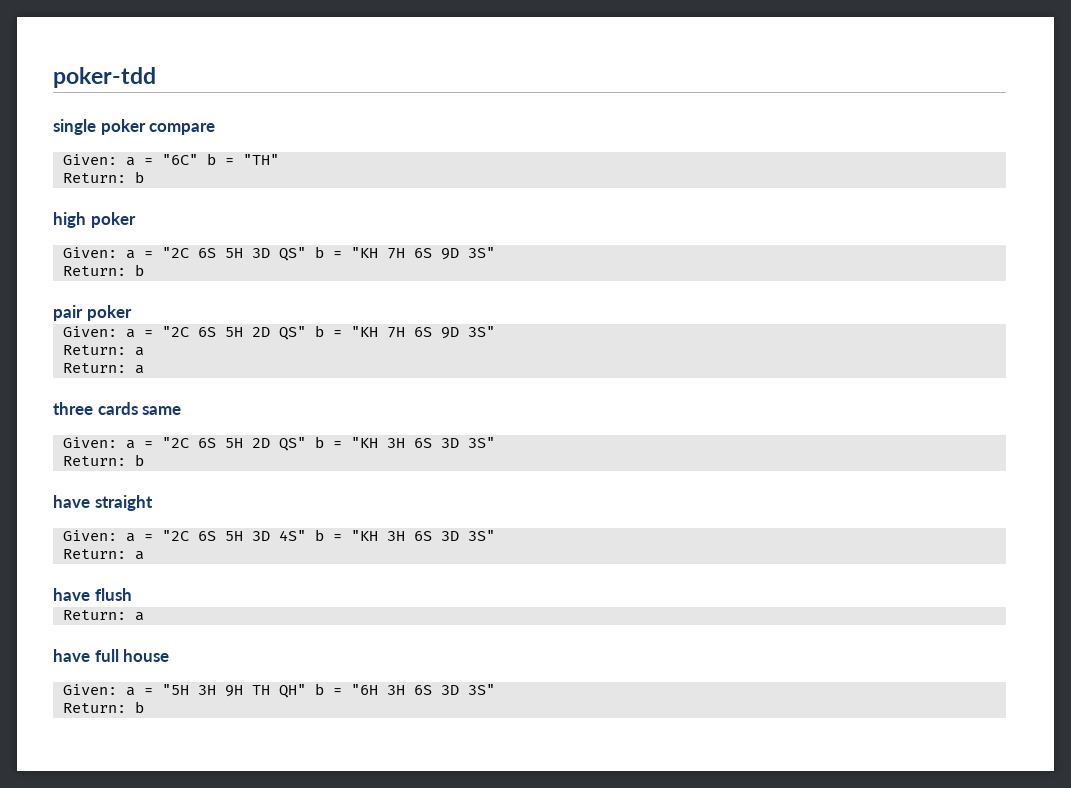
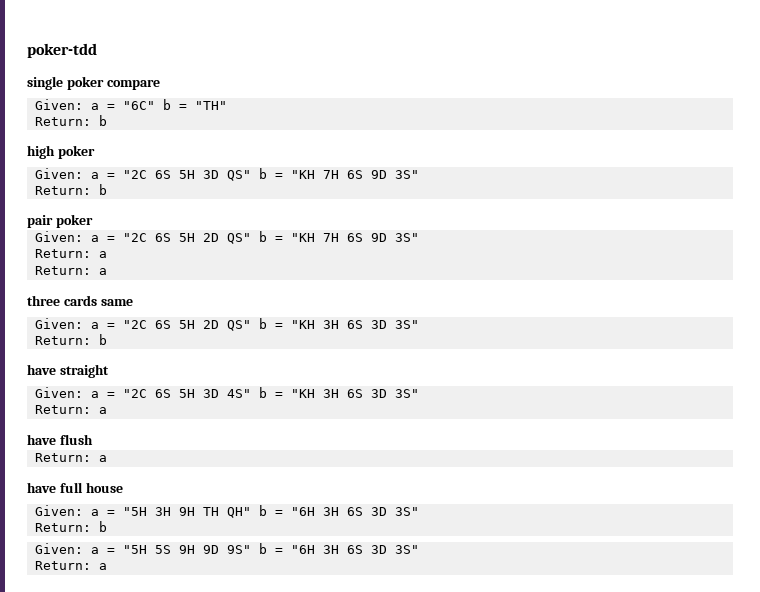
+ Given: a = "5H 5S 9H 9D 9S" b = "6H 3H 6S 3D 3S"
+ Return: a

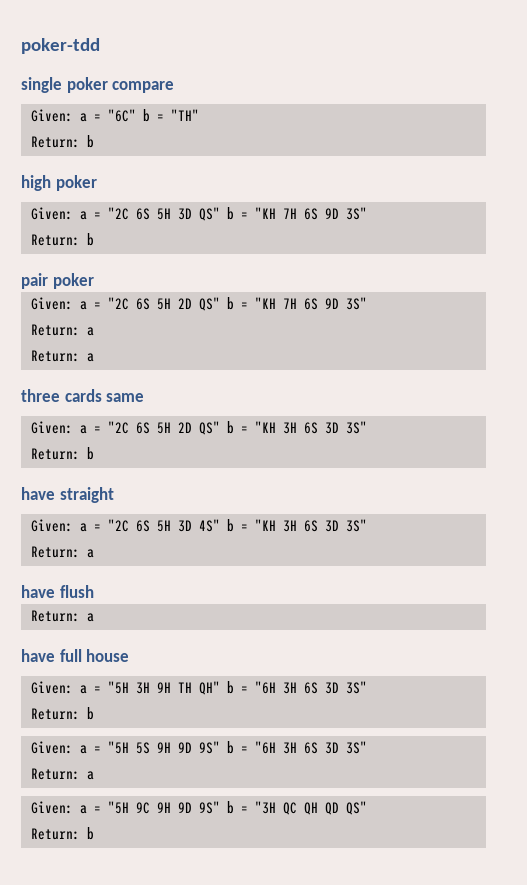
+ Given: a = "5H 9C 9H 9D 9S" b = "3H QC QH QD QS"
+ Return: b

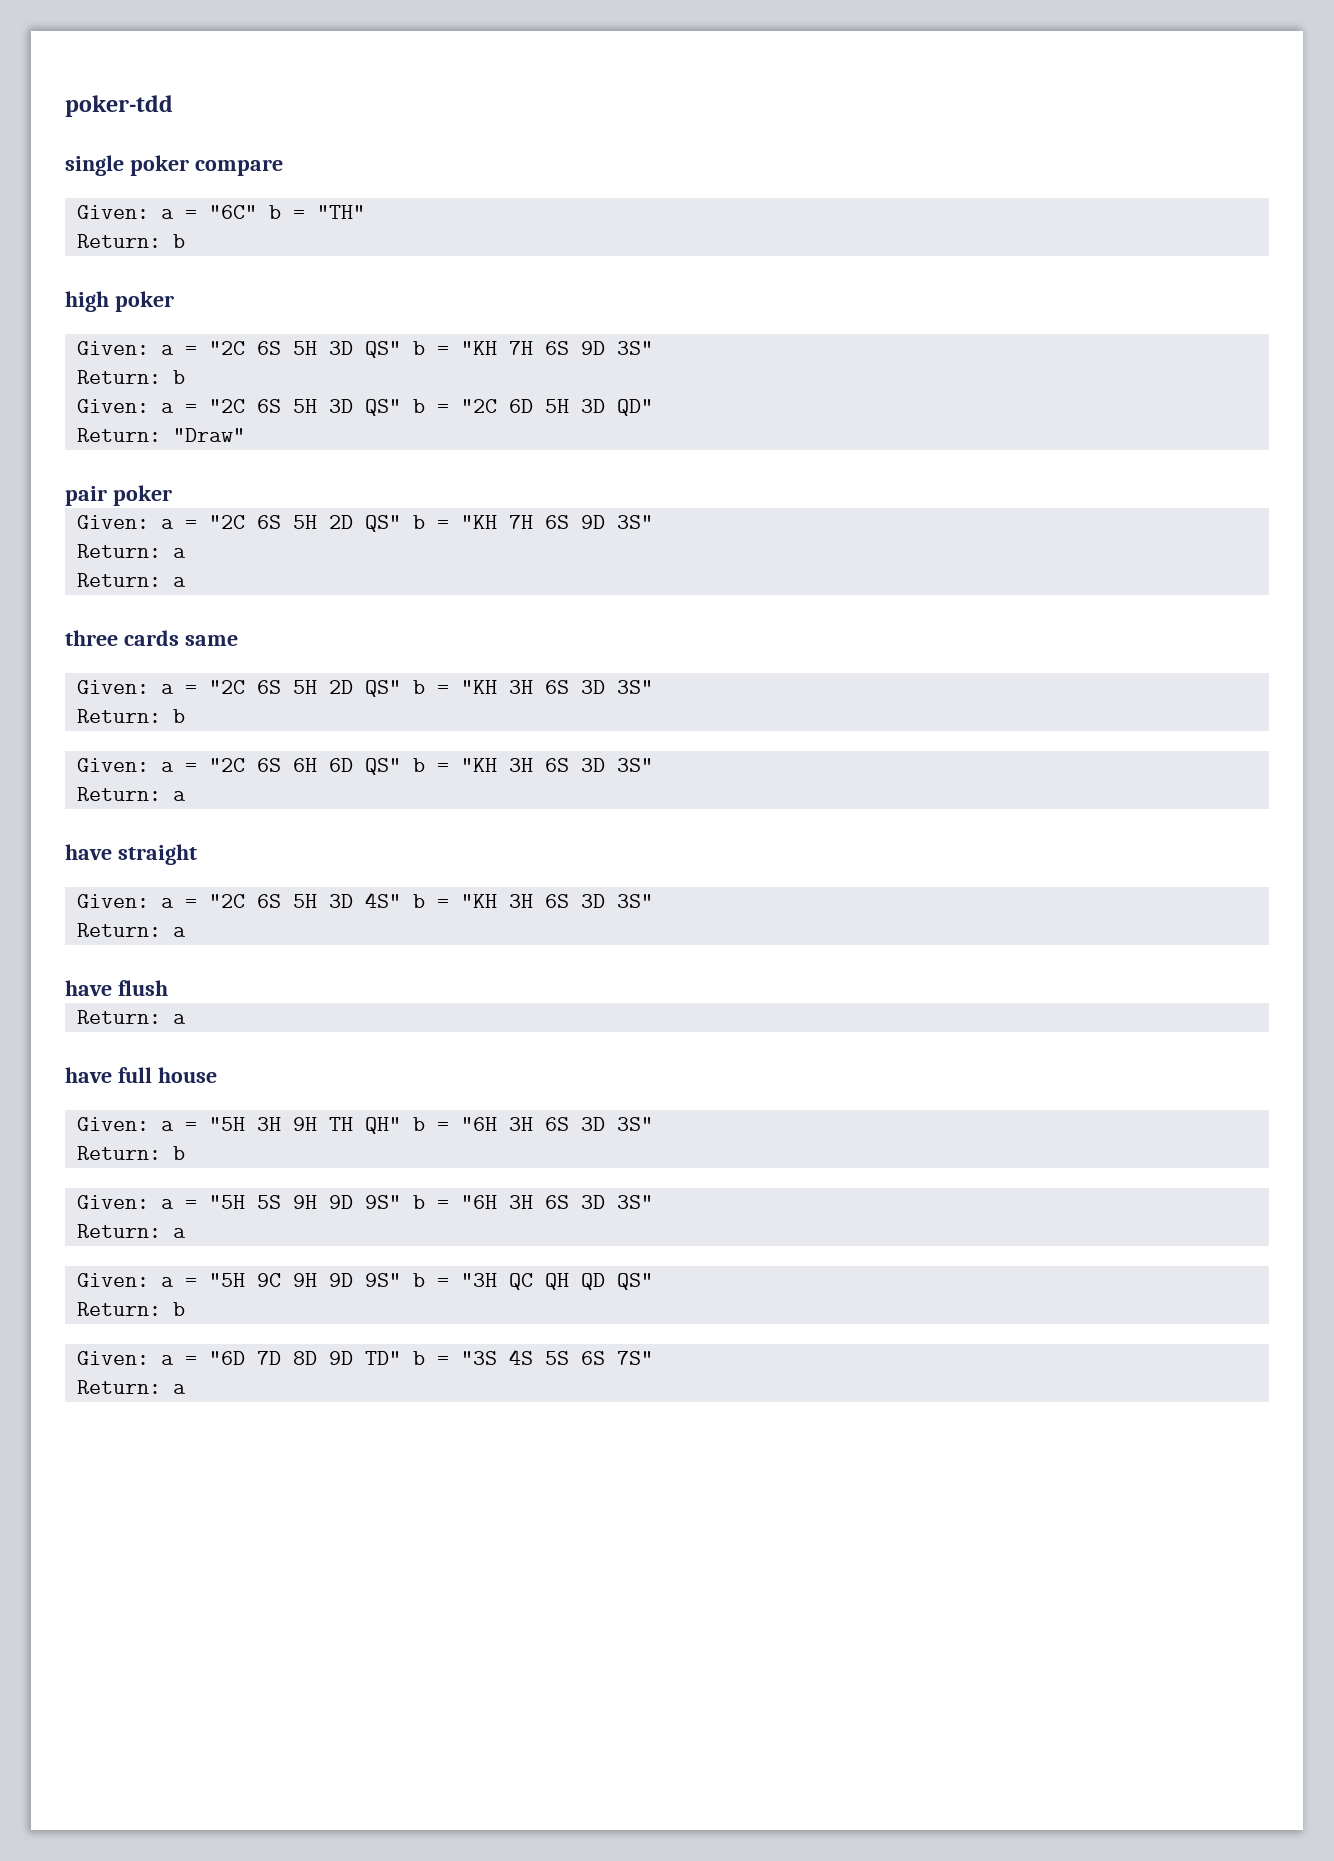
+ Given: a = "2C 6S 5H 3D QS" b = "2C 6D 5H 3D QD"
+ Return: "Draw"
+ Given: a = "2C 6S 6H 6D QS" b = "KH 3H 6S 3D 3S"
+ Return: a
+ Given: a = "6D 7D 8D 9D TD" b = "3S 4S 5S 6S 7S"
+ Return: a

